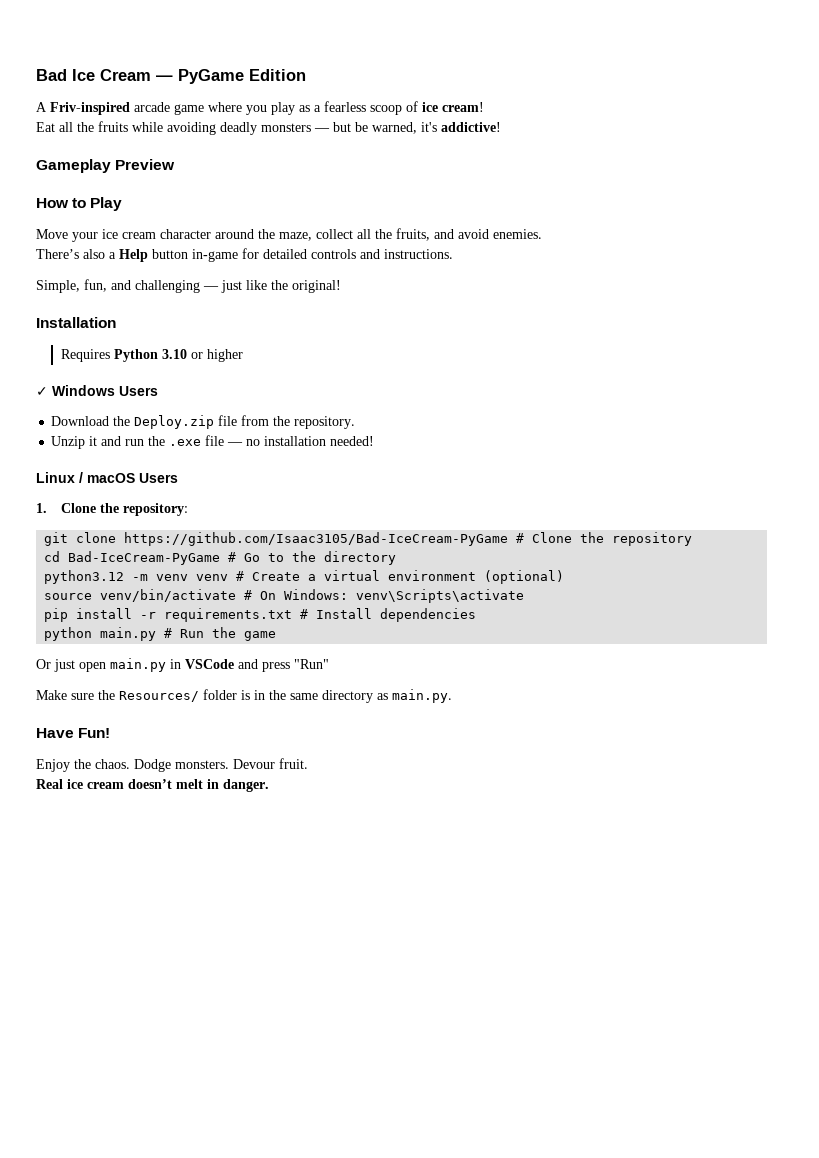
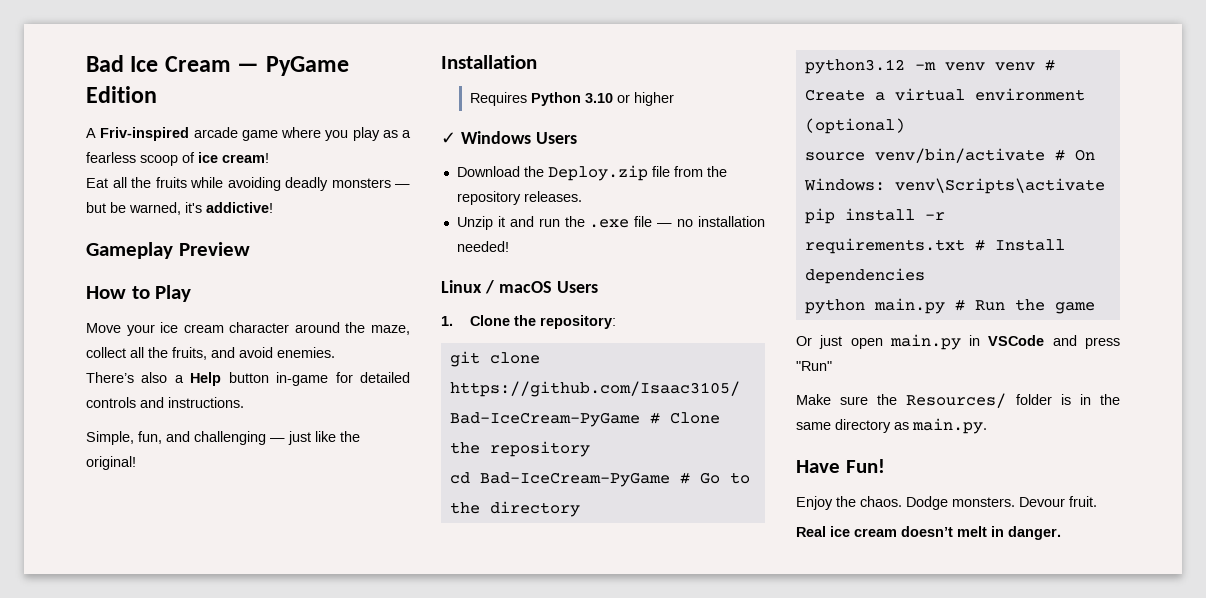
- Download the Deploy.zip file from the repository.
+ Download the Deploy.zip file from the repository releases.

